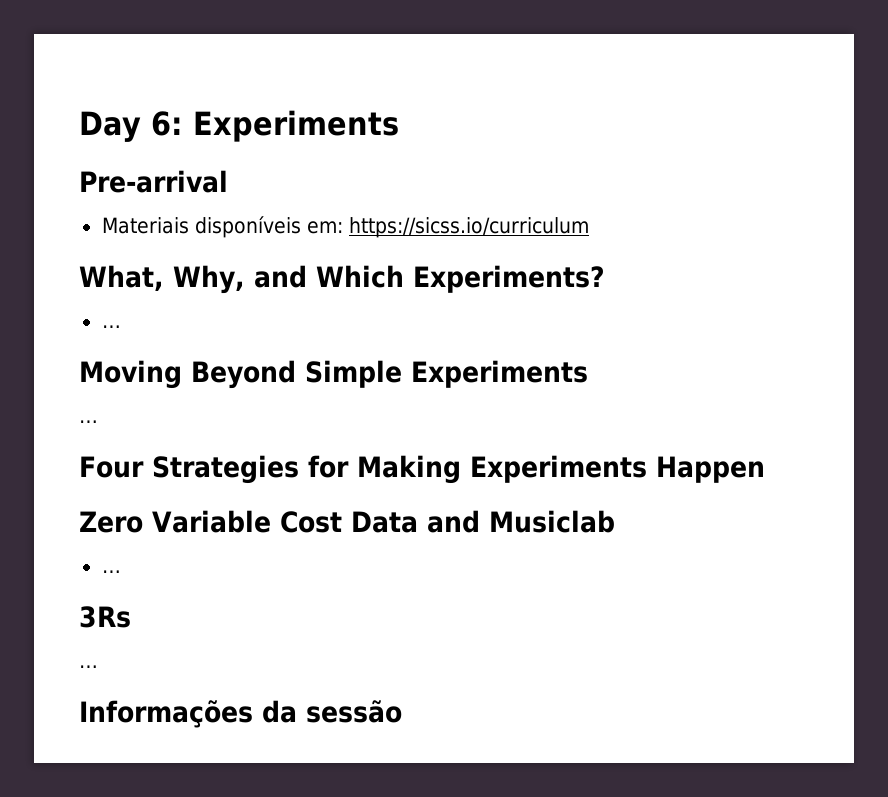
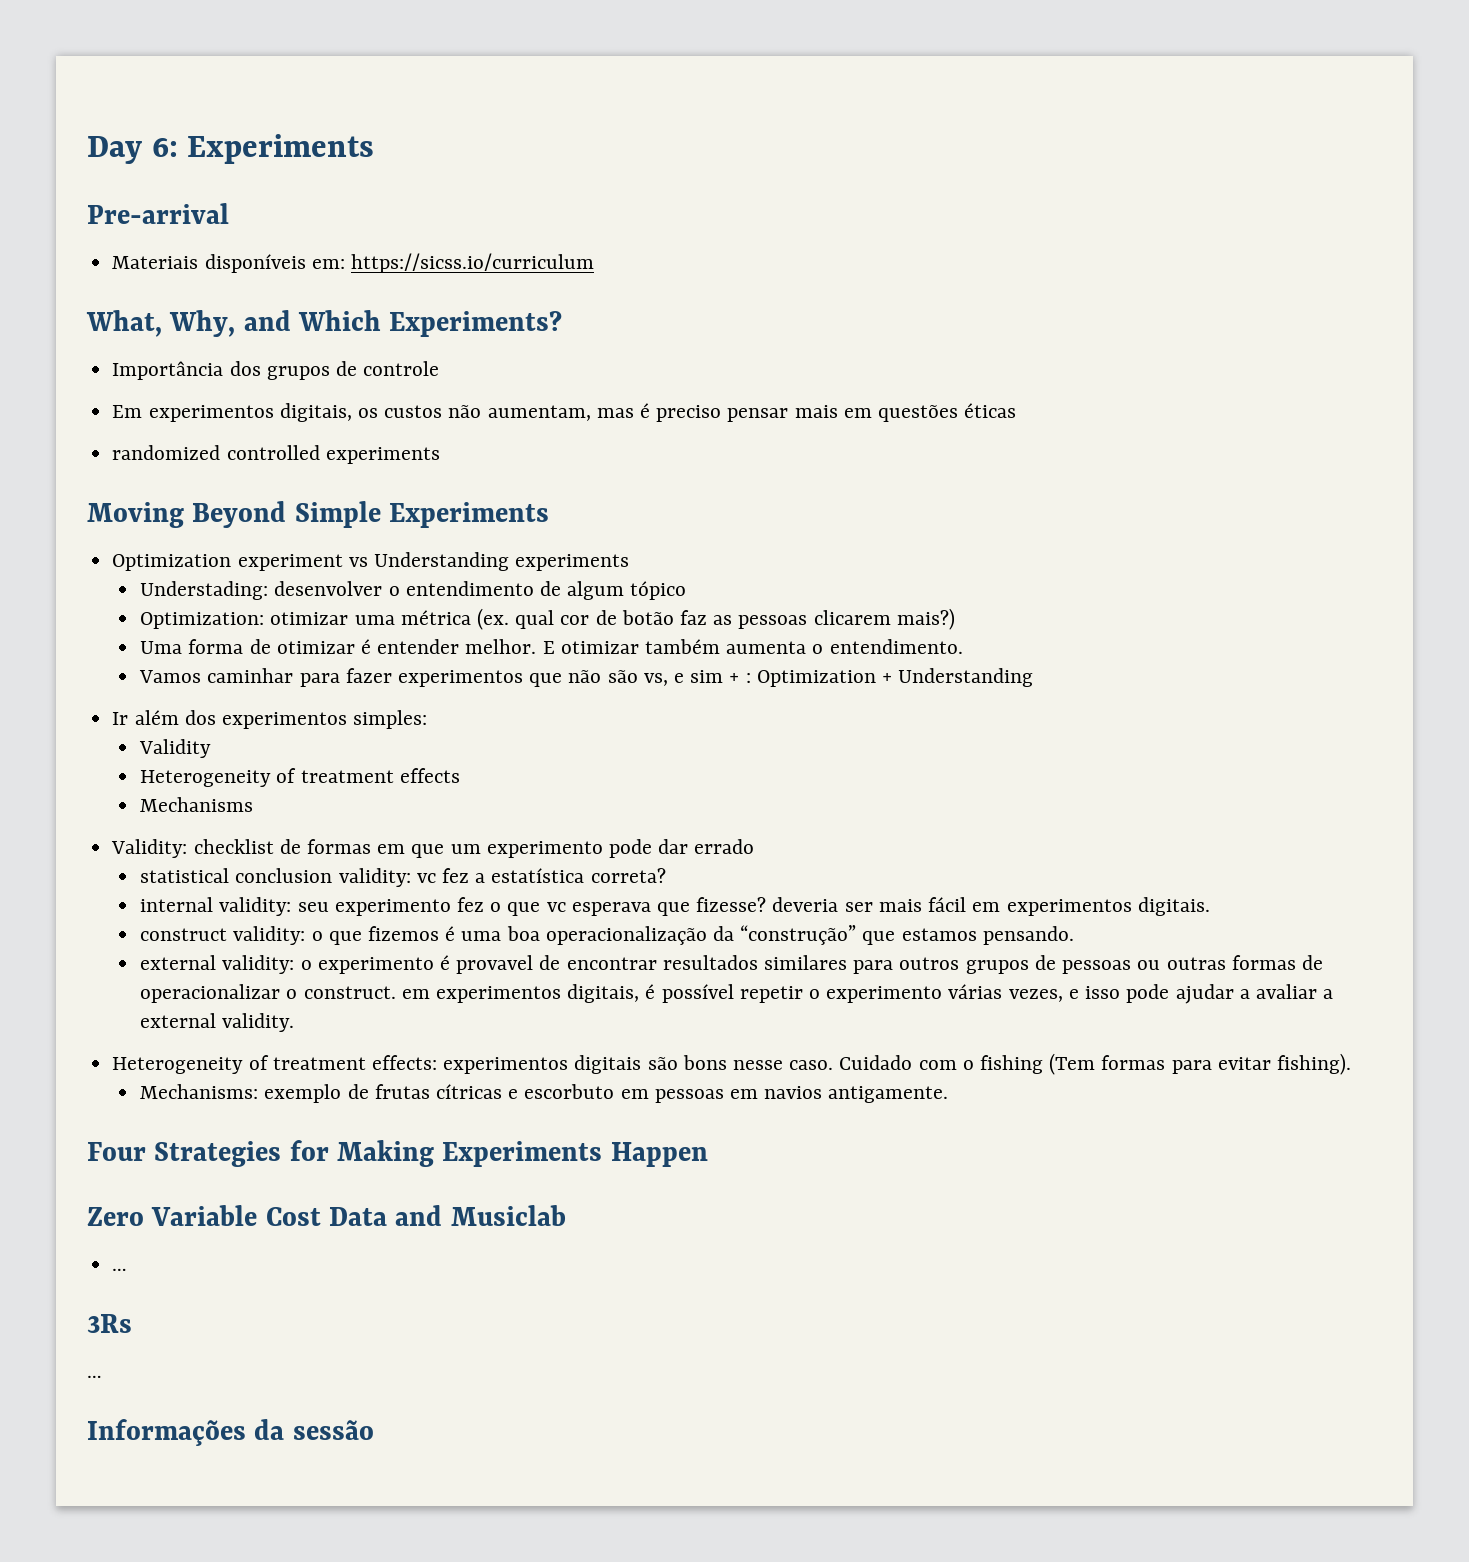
  What, Why, and Which Experiments?
- …
+ Importância dos grupos de controle
+ Em experimentos digitais, os custos não aumentam, mas é preciso pensar mais em questões éticas
+ randomized controlled experiments
  Moving Beyond Simple Experiments
- …
+ Optimization experiment vs Understanding experiments
+ Understading: desenvolver o entendimento de algum tópico
+ Optimization: otimizar uma métrica (ex. qual cor de botão faz as pessoas clicarem mais?)
+ Uma forma de otimizar é entender melhor. E otimizar também aumenta o entendimento.
+ Vamos caminhar para fazer experimentos que não são vs, e sim + : Optimization + Understanding
+ Ir além dos experimentos simples:
+ Validity
+ Heterogeneity of treatment effects
+ Mechanisms
+ Validity: checklist de formas em que um experimento pode dar errado
+ statistical conclusion validity: vc fez a estatística correta?
+ internal validity: seu experimento fez o que vc esperava que fizesse? deveria ser mais fácil em experimentos digitais.
+ construct validity: o que fizemos é uma boa operacionalização da “construção” que estamos pensando.
+ external validity: o experimento é provavel de encontrar resultados similares para outros grupos de pessoas ou outras formas de operacionalizar o construct. em experimentos digitais, é possível repetir o experimento várias vezes, e isso pode ajudar a avaliar a external validity.
+ Heterogeneity of treatment effects: experimentos digitais são bons nesse caso. Cuidado com o fishing (Tem formas para evitar fishing).
+ Mechanisms: exemplo de frutas cítricas e escorbuto em pessoas em navios antigamente.

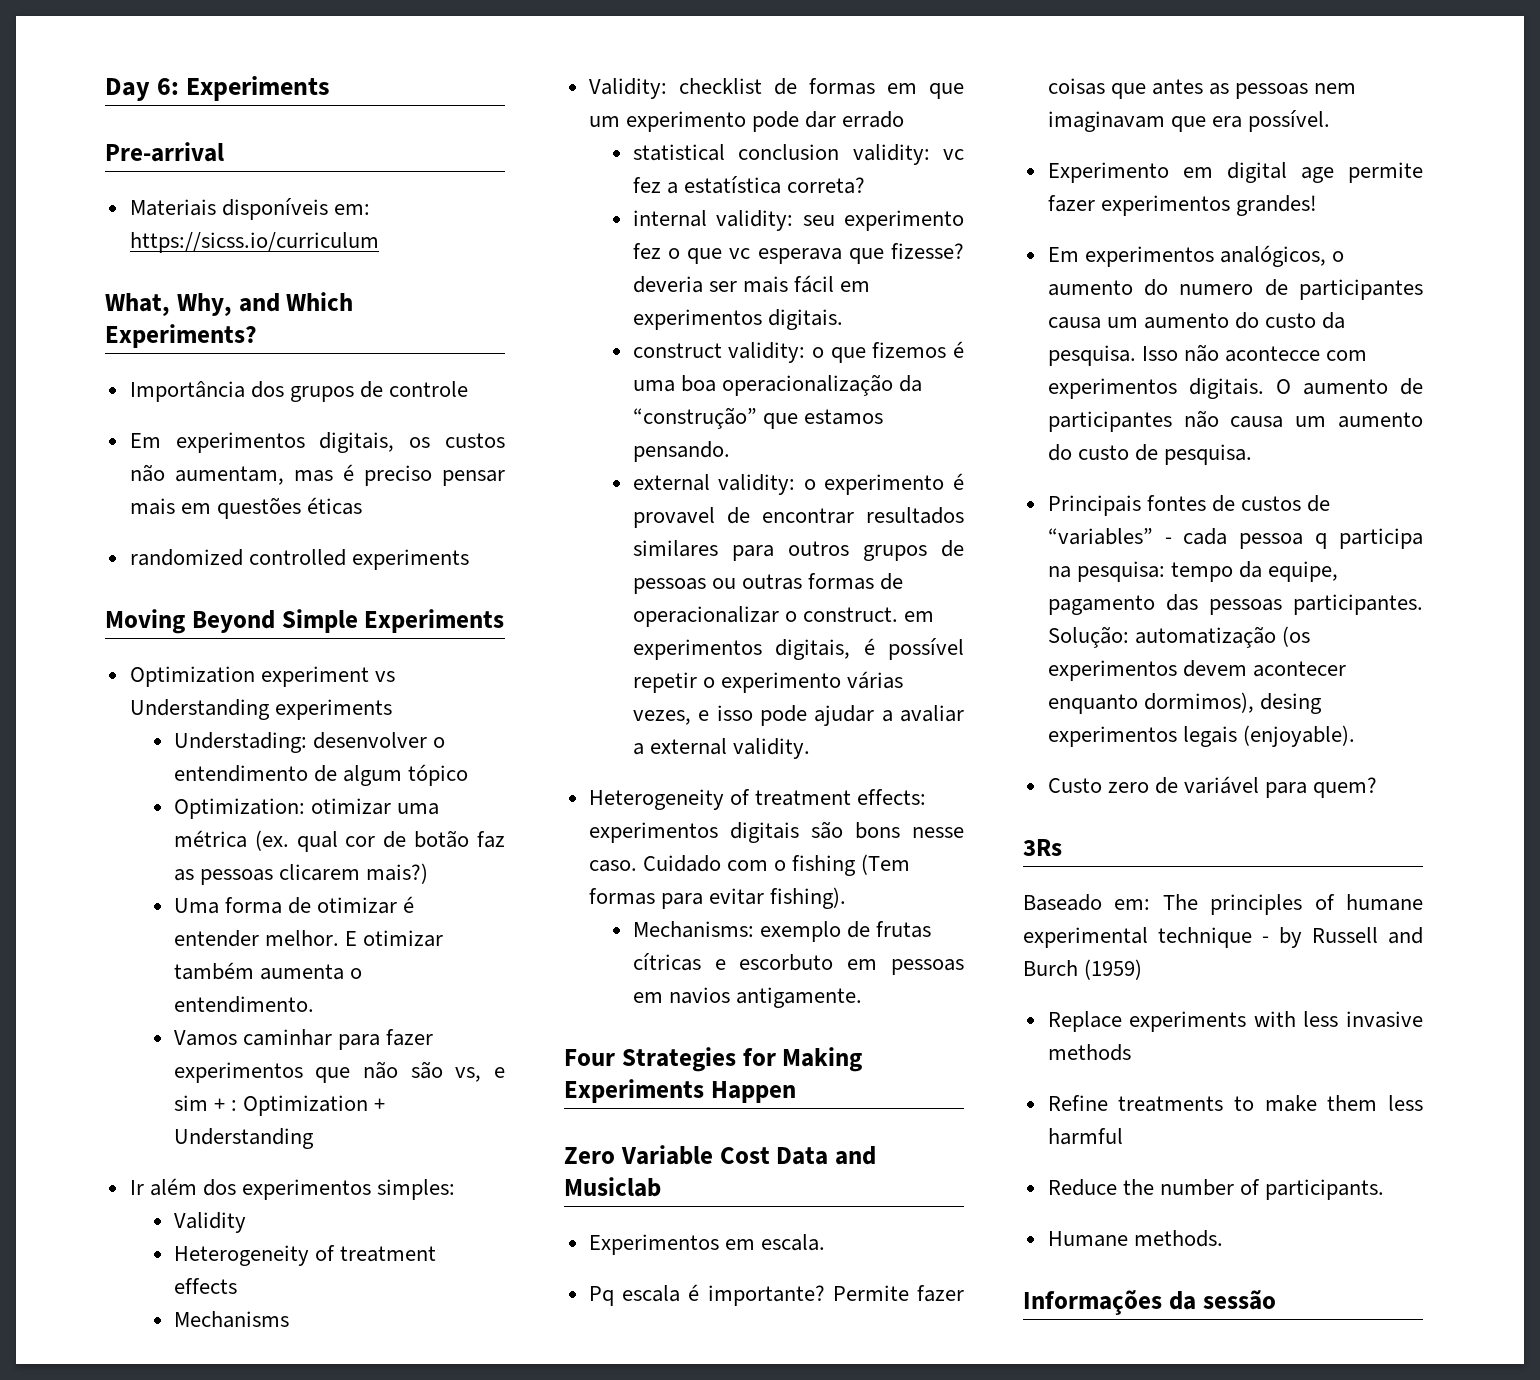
  Zero Variable Cost Data and Musiclab
- …
+ Experimentos em escala.
+ Pq escala é importante? Permite fazer coisas que antes as pessoas nem imaginavam que era possível.
+ Experimento em digital age permite fazer experimentos grandes!
+ Em experimentos analógicos, o aumento do numero de participantes causa um aumento do custo da pesquisa. Isso não acontecce com experimentos digitais. O aumento de participantes não causa um aumento do custo de pesquisa.
+ Principais fontes de custos de “variables” - cada pessoa q participa na pesquisa: tempo da equipe, pagamento das pessoas participantes. Solução: automatização (os experimentos devem acontecer enquanto dormimos), desing experimentos legais (enjoyable).
+ Custo zero de variável para quem?
  3Rs
- …
+ Baseado em: The principles of humane experimental technique - by Russell and Burch (1959)
+ Replace experiments with less invasive methods
+ Refine treatments to make them less harmful
+ Reduce the number of participants.
+ Humane methods.

